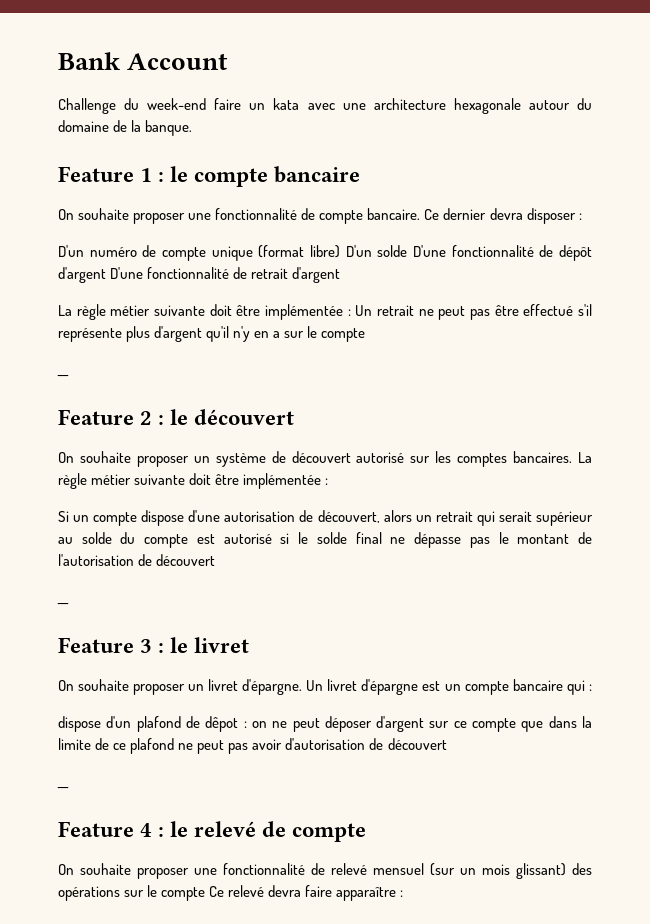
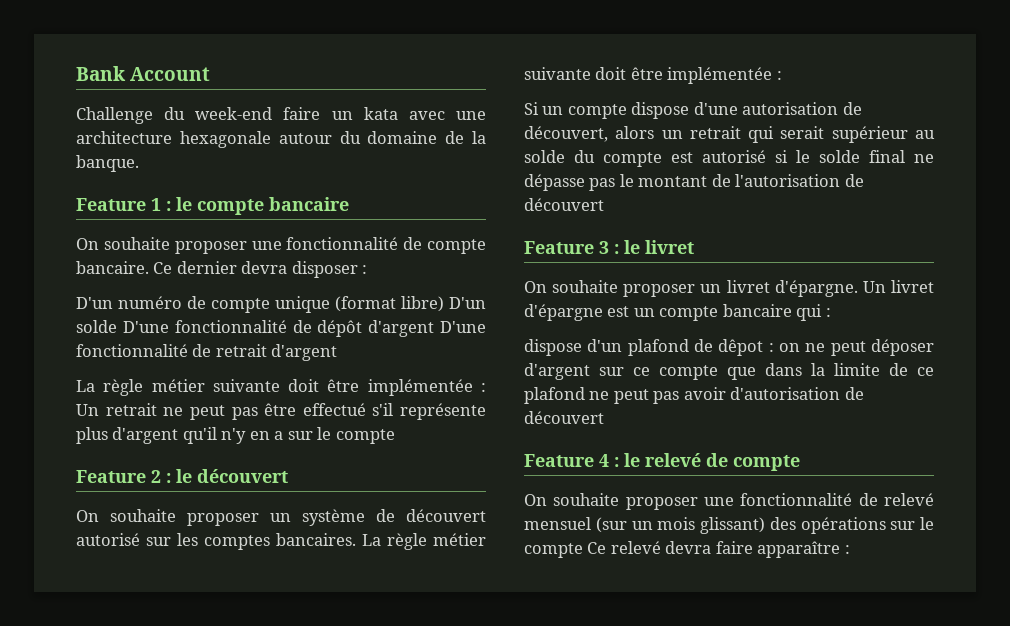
  La règle métier suivante doit être implémentée : Un retrait ne peut pas être effectué s'il représente plus d'argent qu'il n'y en a sur le compte
- __
  Si un compte dispose d'une autorisation de découvert, alors un retrait qui serait supérieur au solde du compte est autorisé si le solde final ne dépasse pas le montant de l'autorisation de découvert
- __
  dispose d'un plafond de dêpot : on ne peut déposer d'argent sur ce compte que dans la limite de ce plafond ne peut pas avoir d'autorisation de découvert
- __

